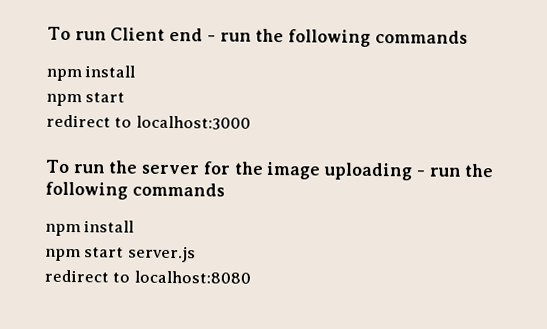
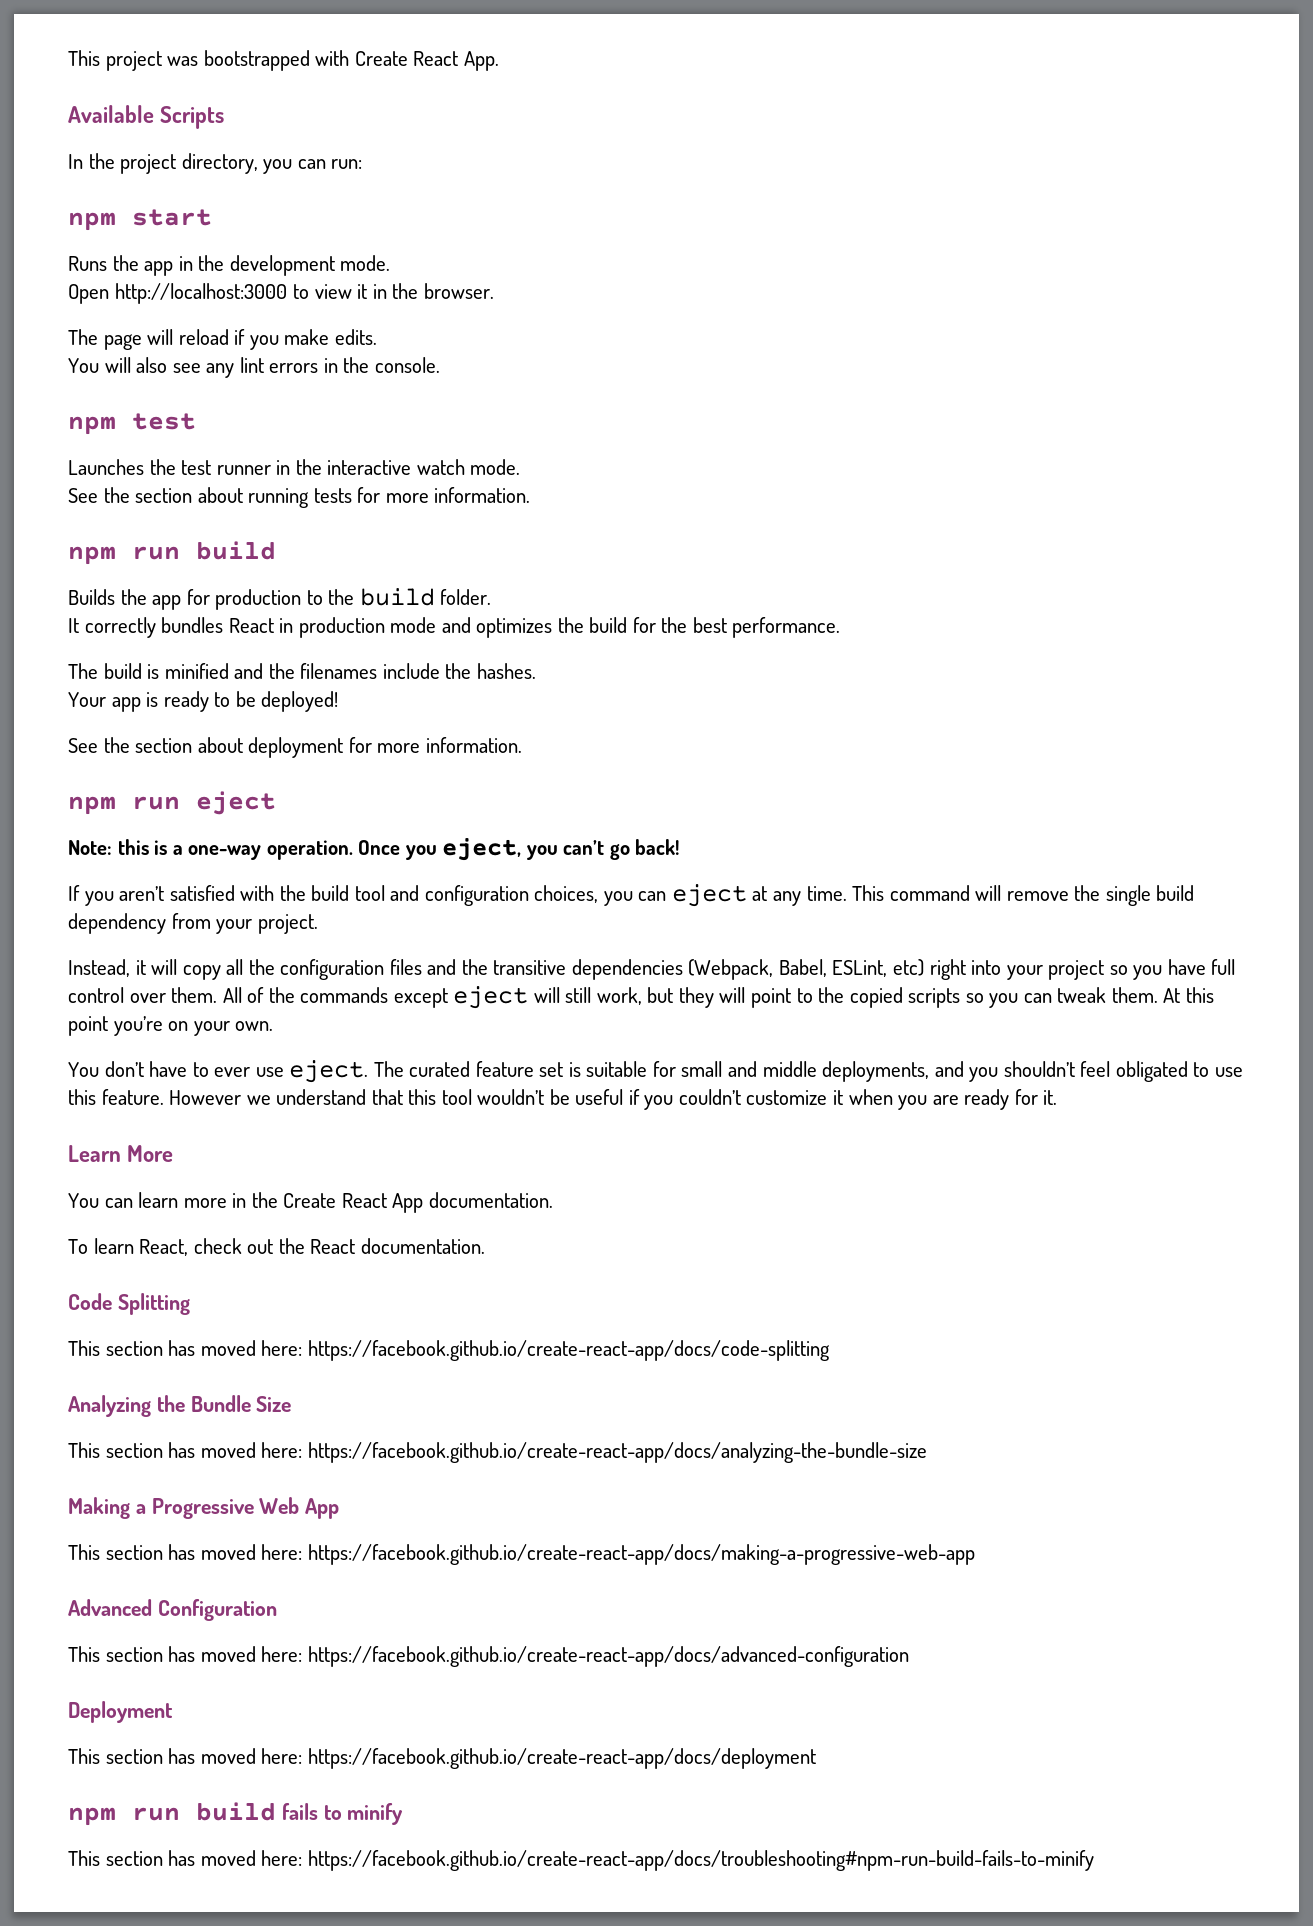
- To run Client end - run the following commands
- npm install
+ This project was bootstrapped with Create React App.
+ Available Scripts
+ In the project directory, you can run:
  npm start
- redirect to localhost:3000
- To run the server for the image uploading - run the following commands
- npm install
- npm start server.js
- redirect to localhost:8080
+ Runs the app in the development mode.
+ Open http://localhost:3000 to view it in the browser.
+ The page will reload if you make edits.
+ You will also see any lint errors in the console.
+ npm test
+ Launches the test runner in the interactive watch mode.
+ See the section about running tests for more information.
+ npm run build
+ Builds the app for production to the build folder.
+ It correctly bundles React in production mode and optimizes the build for the best performance.
+ The build is minified and the filenames include the hashes.
+ Your app is ready to be deployed!
+ See the section about deployment for more information.
+ npm run eject
+ Note: this is a one-way operation. Once you eject, you can’t go back!
+ If you aren’t satisfied with the build tool and configuration choices, you can eject at any time. This command will remove the single build dependency from your project.
+ Instead, it will copy all the configuration files and the transitive dependencies (Webpack, Babel, ESLint, etc) right into your project so you have full control over them. All of the commands except eject will still work, but they will point to the copied scripts so you can tweak them. At this point you’re on your own.
+ You don’t have to ever use eject. The curated feature set is suitable for small and middle deployments, and you shouldn’t feel obligated to use this feature. However we understand that this tool wouldn’t be useful if you couldn’t customize it when you are ready for it.
+ Learn More
+ You can learn more in the Create React App documentation.
+ To learn React, check out the React documentation.
+ Code Splitting
+ This section has moved here: https://facebook.github.io/create-react-app/docs/code-splitting
+ Analyzing the Bundle Size
+ This section has moved here: https://facebook.github.io/create-react-app/docs/analyzing-the-bundle-size
+ Making a Progressive Web App
+ This section has moved here: https://facebook.github.io/create-react-app/docs/making-a-progressive-web-app
+ Advanced Configuration
+ This section has moved here: https://facebook.github.io/create-react-app/docs/advanced-configuration
+ Deployment
+ This section has moved here: https://facebook.github.io/create-react-app/docs/deployment
+ npm run build fails to minify
+ This section has moved here: https://facebook.github.io/create-react-app/docs/troubleshooting#npm-run-build-fails-to-minify

